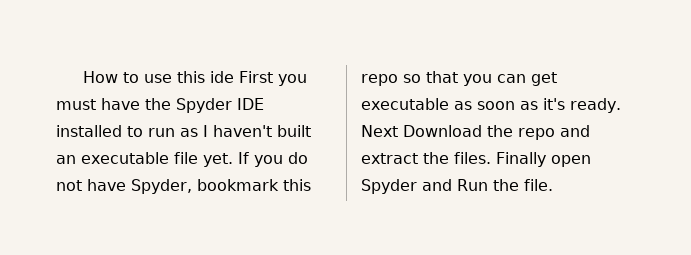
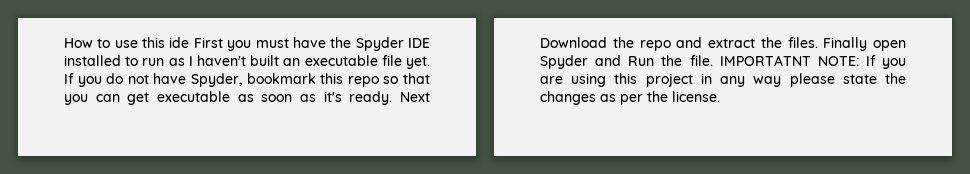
+ IMPORTATNT NOTE: If you are using this project in any way please state the changes as per the license.

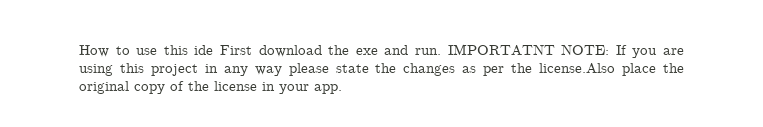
- How to use this ide First you must have the Spyder IDE installed to run as I haven't built an executable file yet. If you do not have Spyder, bookmark this repo so that you can get executable as soon as it's ready. Next Download the repo and extract the files. Finally open Spyder and Run the file.
+ How to use this ide First download the exe and run.
- IMPORTATNT NOTE: If you are using this project in any way please state the changes as per the license.
+ IMPORTATNT NOTE: If you are using this project in any way please state the changes as per the license.Also place the original copy of the license in your app.

